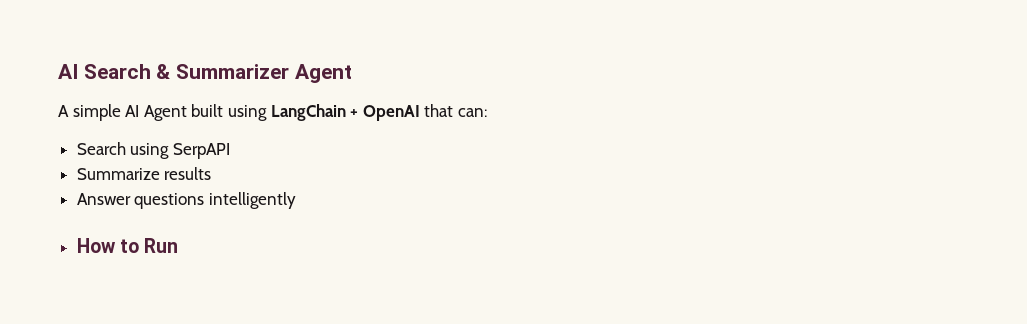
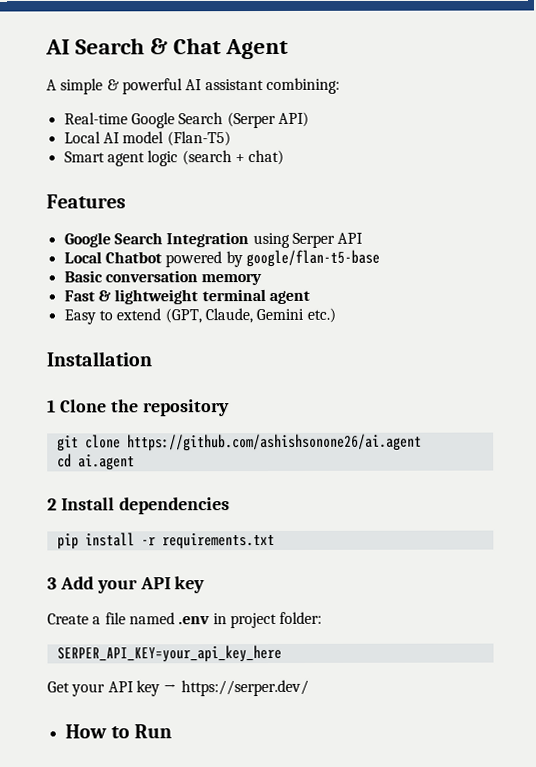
- AI Search & Summarizer Agent
+ AI Search & Chat Agent
- A simple AI Agent built using LangChain + OpenAI that can:
- Search using SerpAPI
- Summarize results
- Answer questions intelligently
+ A simple & powerful AI assistant combining:
+ Real-time Google Search (Serper API)
+ Local AI model (Flan-T5)
+ Smart agent logic (search + chat)
+ Features
+ Google Search Integration using Serper API
+ Local Chatbot powered by google/flan-t5-base
+ Basic conversation memory
+ Fast & lightweight terminal agent
+ Easy to extend (GPT, Claude, Gemini etc.)
+ Installation
+ 1 Clone the repository
+ git clone https://github.com/ashishsonone26/ai.agent
+ cd ai.agent
+ 2 Install dependencies
+ pip install -r requirements.txt
+ 3 Add your API key
+ Create a file named .env in project folder:
+ SERPER_API_KEY=your_api_key_here
+ Get your API key → https://serper.dev/

